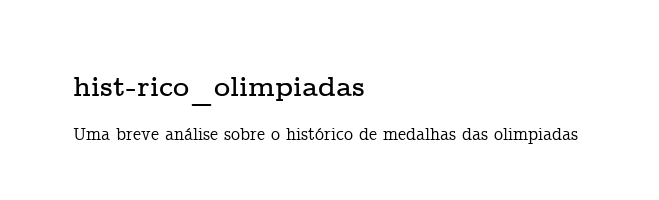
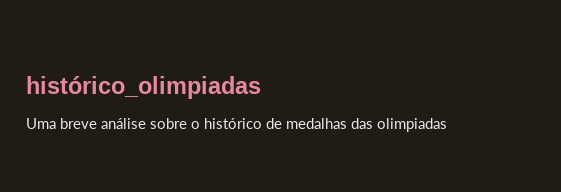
- hist-rico_olimpiadas
+ histórico_olimpiadas

